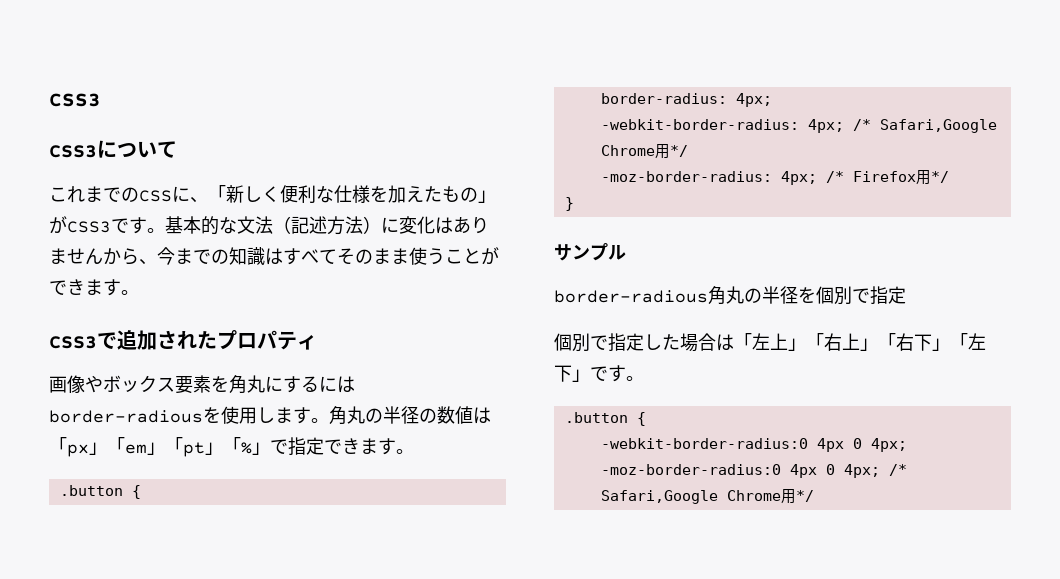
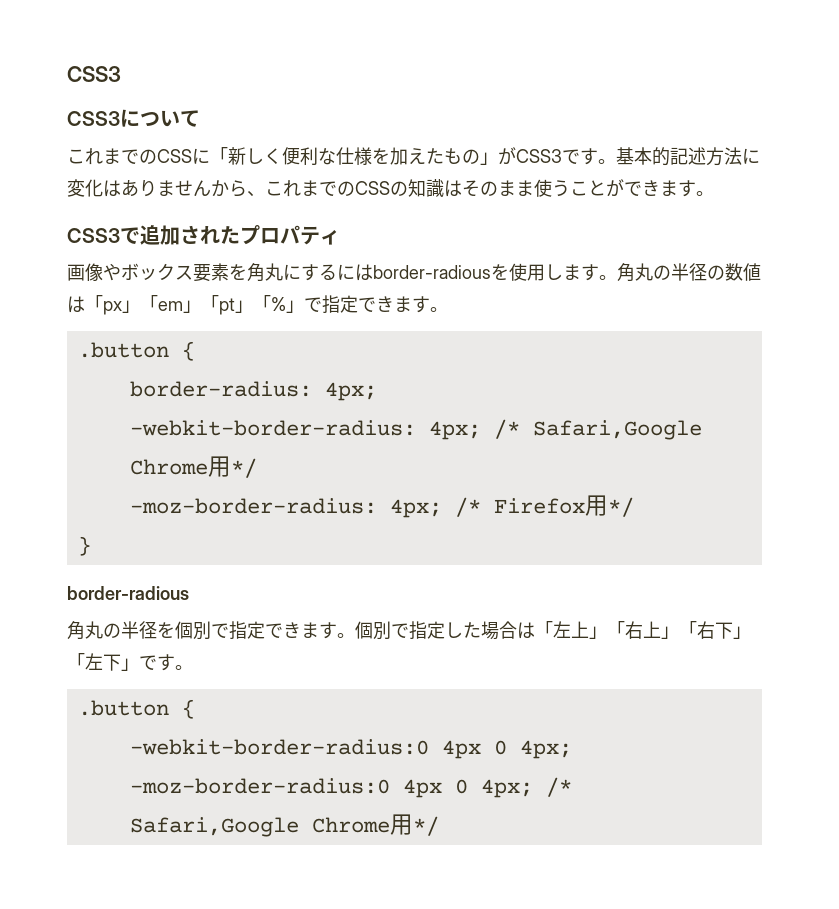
- これまでのCSSに、「新しく便利な仕様を加えたもの」がCSS3です。
+ これまでのCSSに「新しく便利な仕様を加えたもの」がCSS3です。
- 基本的な文法（記述方法）に変化はありませんから、今までの知識はすべてそのまま使うことができます。
+ 基本的記述方法に変化はありませんから、これまでのCSSの知識はそのまま使うことができます。
  }
- サンプル
- border-radious角丸の半径を個別で指定
- 個別で指定した場合は「左上」「右上」「右下」「左下」です。
+ border-radious
+ 角丸の半径を個別で指定できます。個別で指定した場合は「左上」「右上」「右下」「左下」です。

